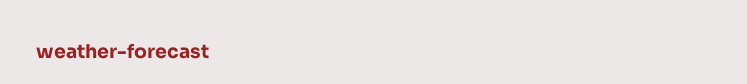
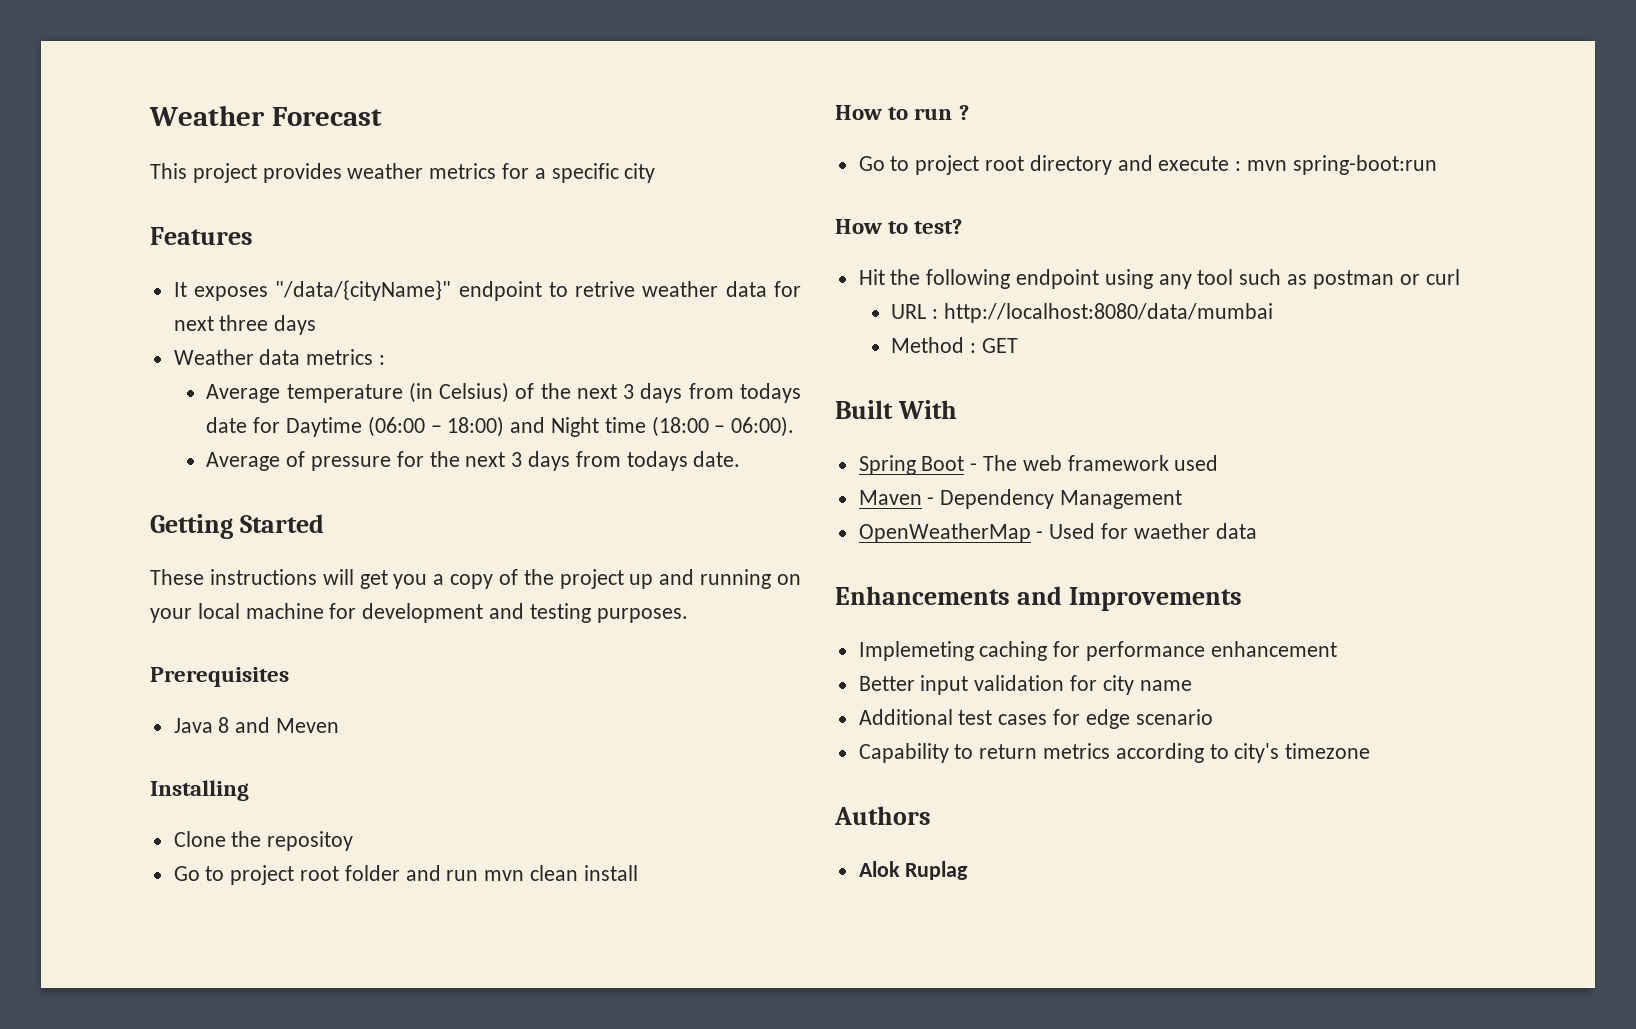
- weather-forecast
+ Weather Forecast
+ This project provides weather metrics for a specific city
+ Features
+ It exposes "/data/{cityName}" endpoint to retrive weather data for next three days
+ Weather data metrics :
+ Average temperature (in Celsius) of the next 3 days from todays date for Daytime (06:00 – 18:00) and Night time (18:00 – 06:00).
+ Average of pressure for the next 3 days from todays date.
+ Getting Started
+ These instructions will get you a copy of the project up and running on your local machine for development and testing purposes.
+ Prerequisites
+ Java 8 and Meven
+ Installing
+ Clone the repositoy
+ Go to project root folder and run mvn clean install
+ How to run ?
+ Go to project root directory and execute : mvn spring-boot:run
+ How to test?
+ Hit the following endpoint using any tool such as postman or curl
+ URL : http://localhost:8080/data/mumbai
+ Method : GET
+ Built With
+ Spring Boot - The web framework used
+ Maven - Dependency Management
+ OpenWeatherMap - Used for waether data
+ Enhancements and Improvements
+ Implemeting caching for performance enhancement
+ Better input validation for city name
+ Additional test cases for edge scenario
+ Capability to return metrics according to city's timezone
+ Authors
+ Alok Ruplag

